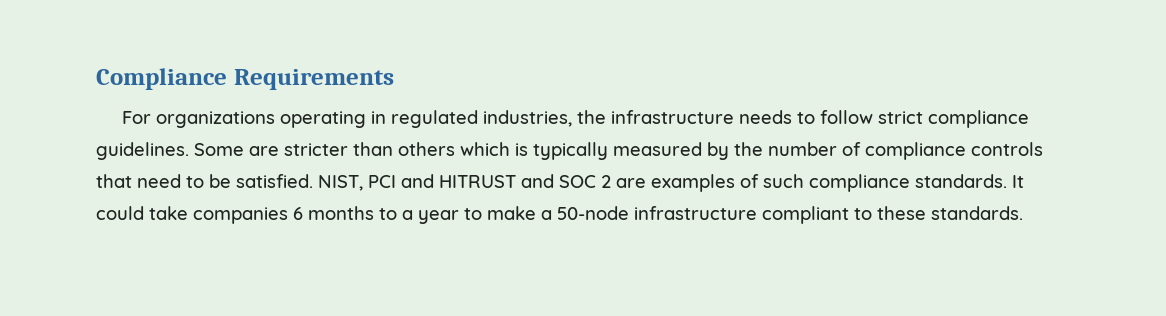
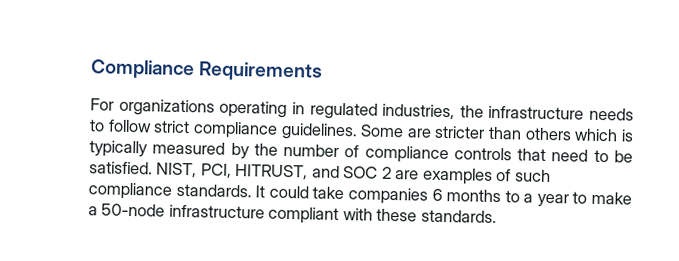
- NIST, PCI and HITRUST and SOC 2 are examples of such compliance standards.
+ NIST, PCI, HITRUST, and SOC 2 are examples of such compliance standards.
- It could take companies 6 months to a year to make a 50-node infrastructure compliant to these standards.
+ It could take companies 6 months to a year to make a 50-node infrastructure compliant with these standards.

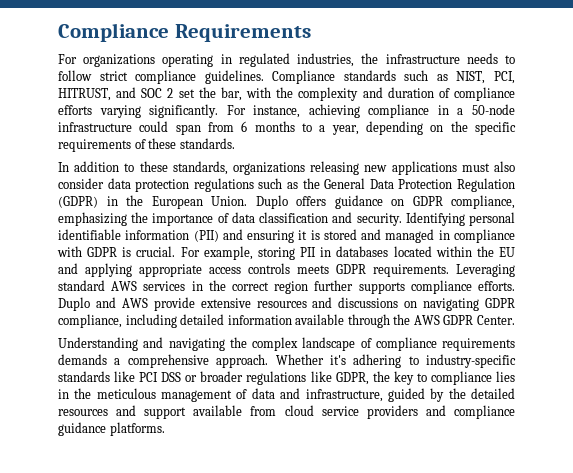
- Some are stricter than others which is typically measured by the number of compliance controls that need to be satisfied. NIST, PCI, HITRUST, and SOC 2 are examples of such compliance standards. It could take companies 6 months to a year to make a 50-node infrastructure compliant with these standards.
+ Compliance standards such as NIST, PCI, HITRUST, and SOC 2 set the bar, with the complexity and duration of compliance efforts varying significantly. For instance, achieving compliance in a 50-node infrastructure could span from 6 months to a year, depending on the specific requirements of these standards.
+ In addition to these standards, organizations releasing new applications must also consider data protection regulations such as the General Data Protection Regulation (GDPR) in the European Union. Duplo offers guidance on GDPR compliance, emphasizing the importance of data classification and security. Identifying personal identifiable information (PII) and ensuring it is stored and managed in compliance with GDPR is crucial. For example, storing PII in databases located within the EU and applying appropriate access controls meets GDPR requirements. Leveraging standard AWS services in the correct region further supports compliance efforts. Duplo and AWS provide extensive resources and discussions on navigating GDPR compliance, including detailed information available through the AWS GDPR Center.
+ Understanding and navigating the complex landscape of compliance requirements demands a comprehensive approach. Whether it's adhering to industry-specific standards like PCI DSS or broader regulations like GDPR, the key to compliance lies in the meticulous management of data and infrastructure, guided by the detailed resources and support available from cloud service providers and compliance guidance platforms.

